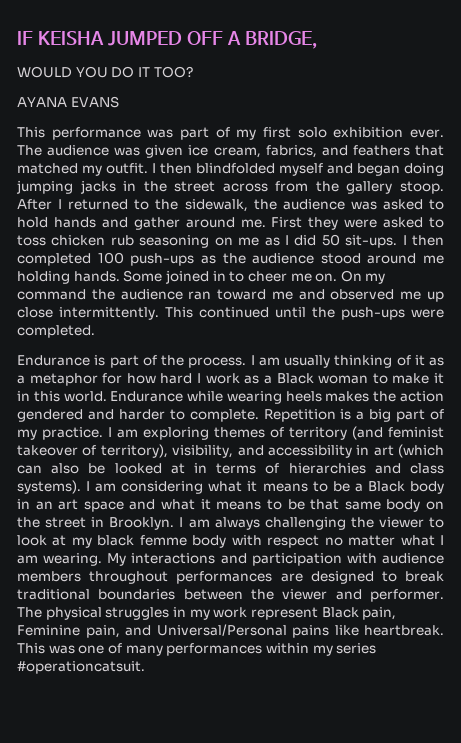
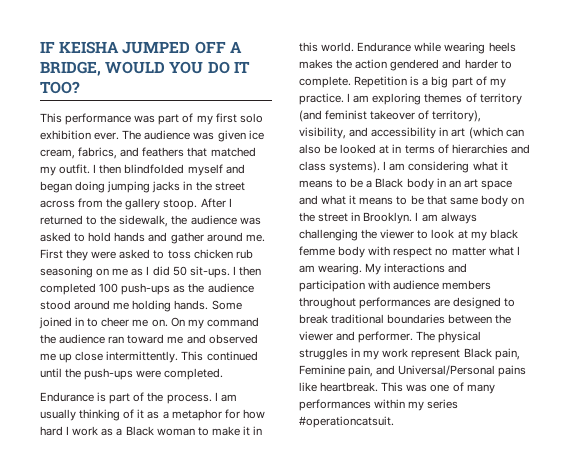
- IF KEISHA JUMPED OFF A BRIDGE,
- WOULD YOU DO IT TOO?
+ IF KEISHA JUMPED OFF A BRIDGE, WOULD YOU DO IT TOO?
- AYANA EVANS

